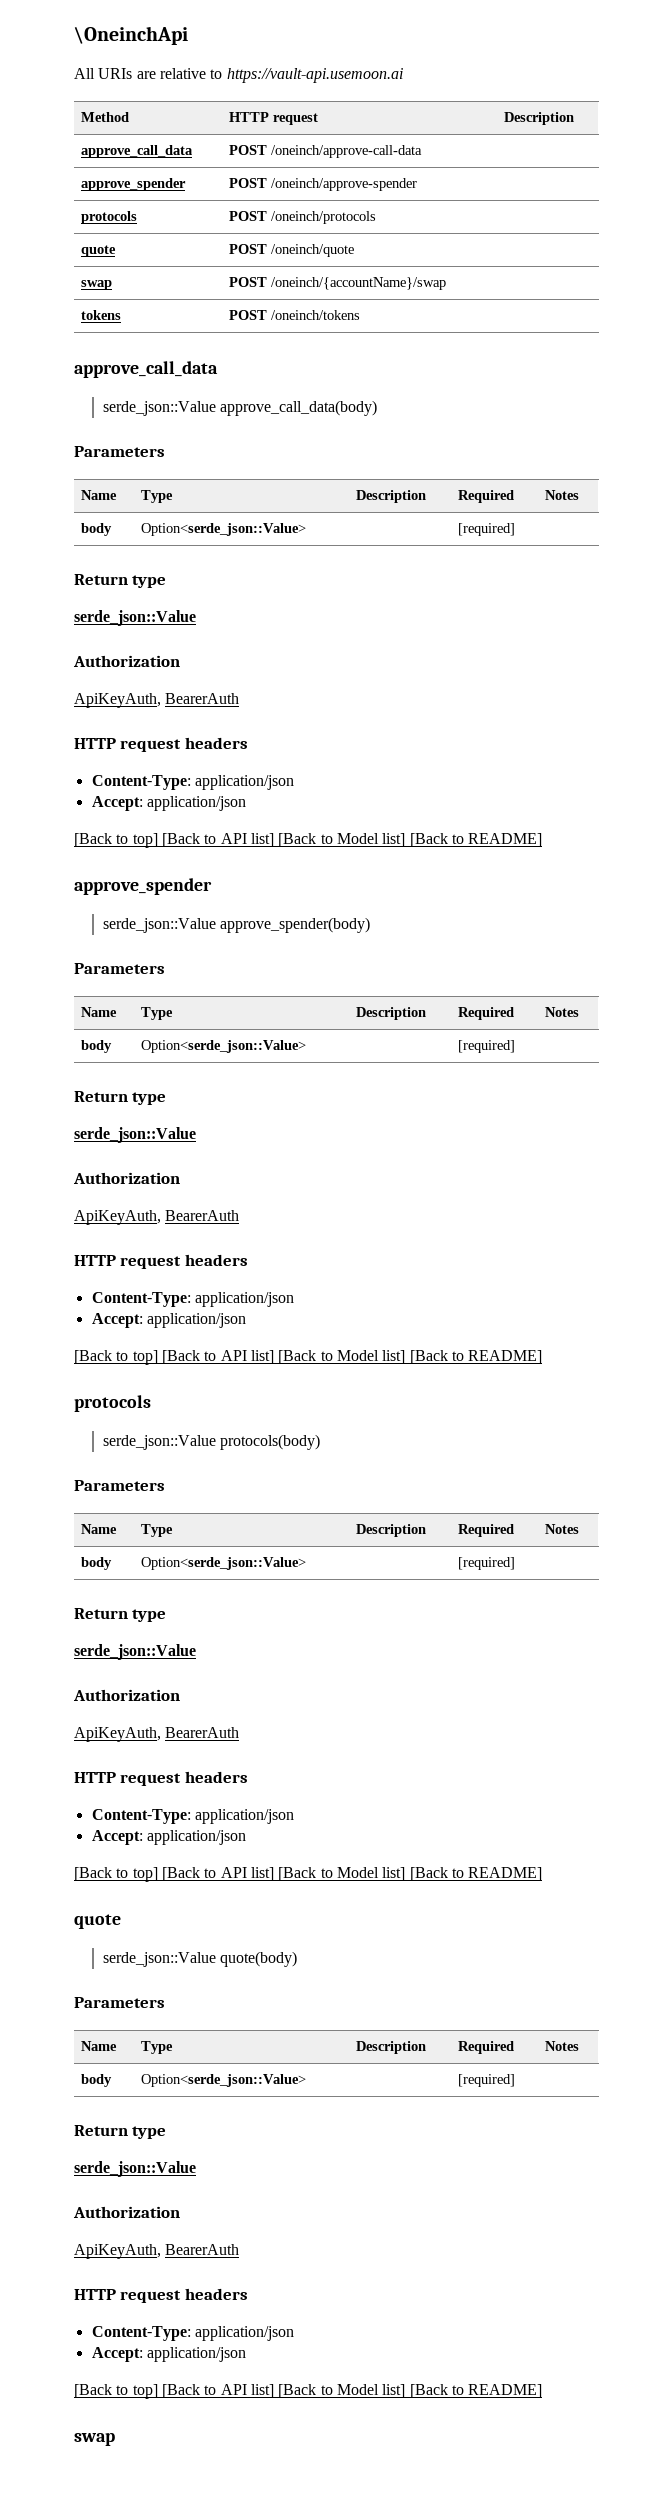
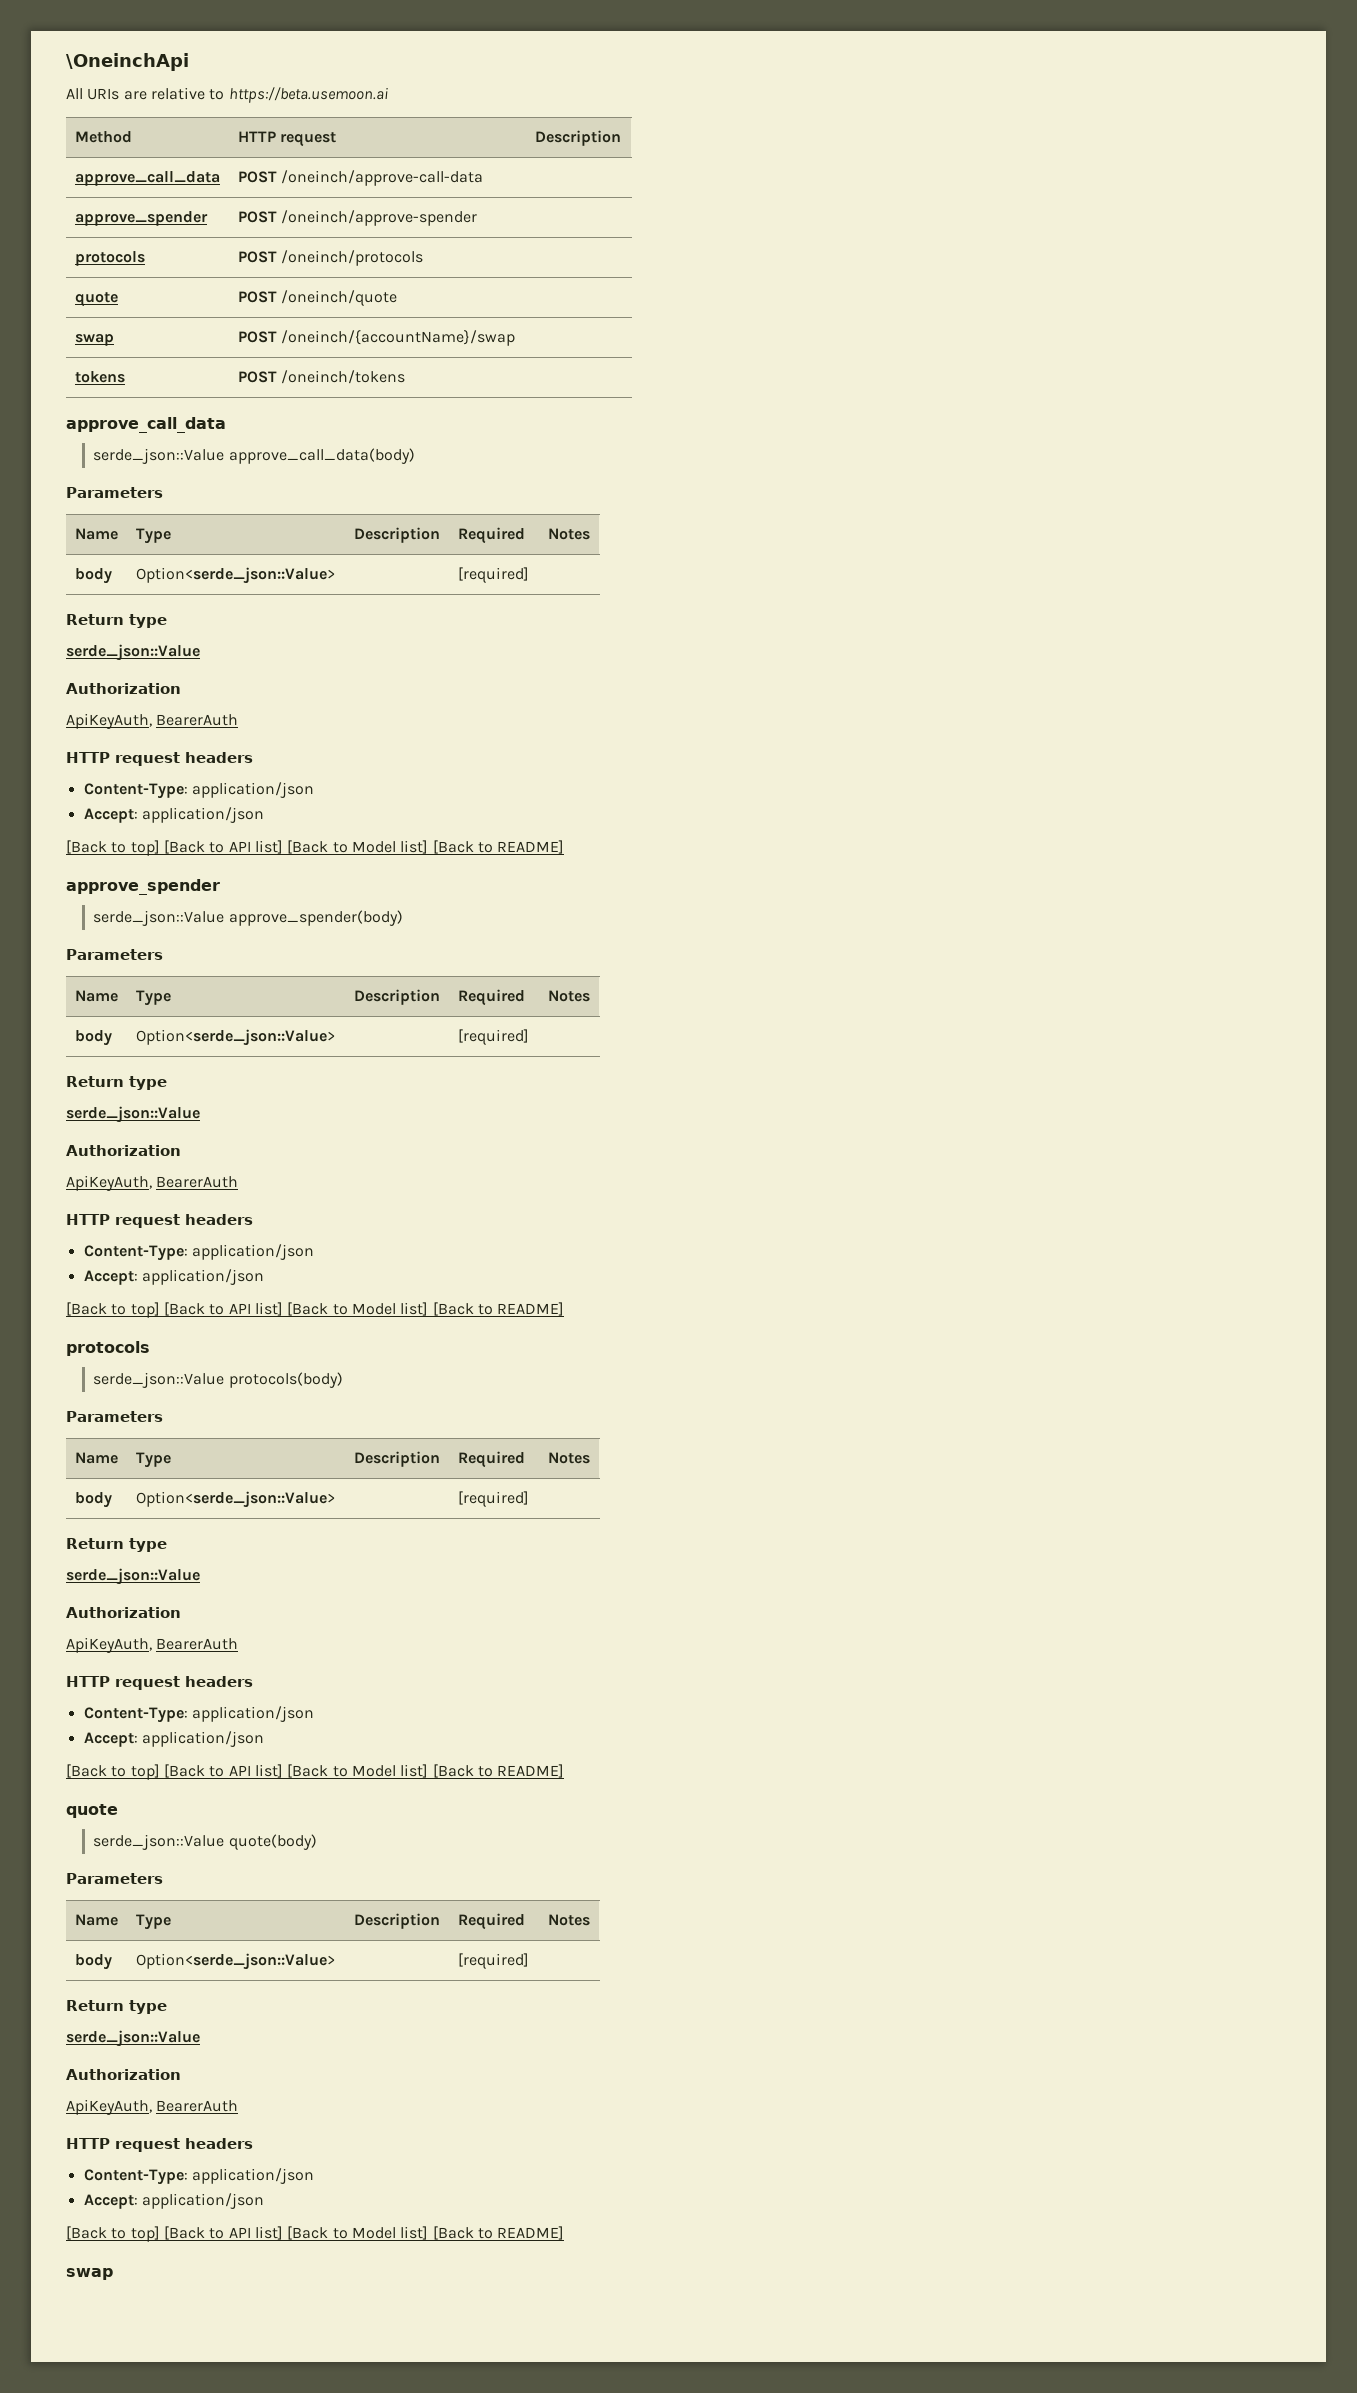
- All URIs are relative to https://vault-api.usemoon.ai
+ All URIs are relative to https://beta.usemoon.ai

